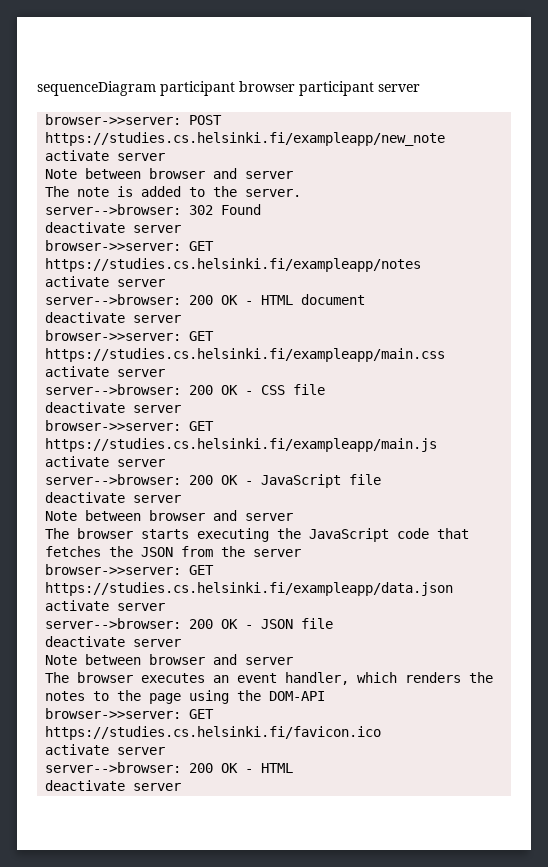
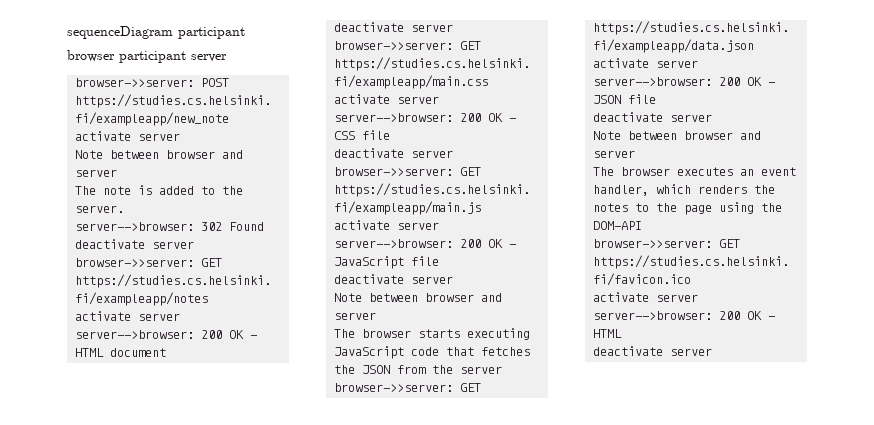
- The browser starts executing the JavaScript code that fetches the JSON from the server
+ The browser starts executing JavaScript code that fetches the JSON from the server

